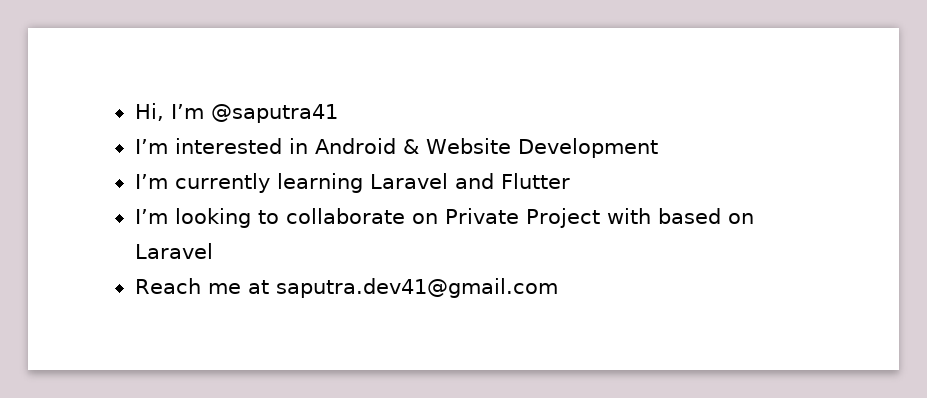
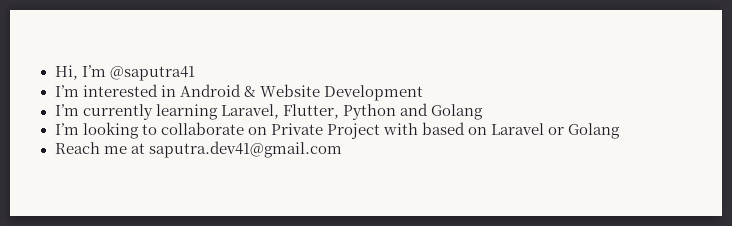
- I’m currently learning Laravel and Flutter
+ I’m currently learning Laravel, Flutter, Python and Golang
- I’m looking to collaborate on Private Project with based on Laravel
+ I’m looking to collaborate on Private Project with based on Laravel or Golang

